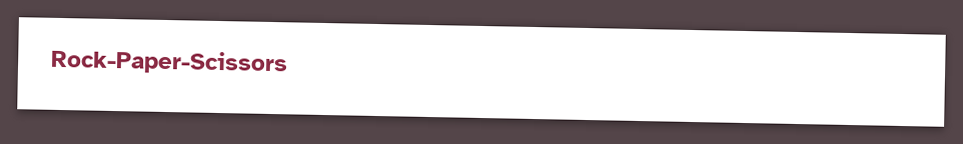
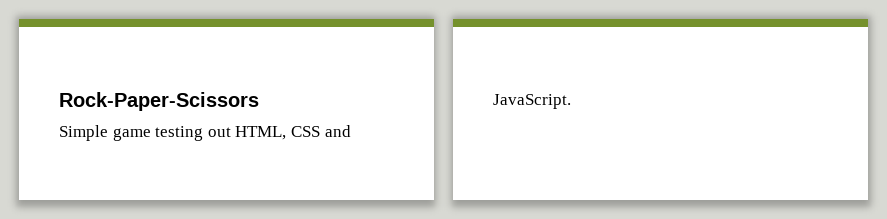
+ Simple game testing out HTML, CSS and JavaScript.

